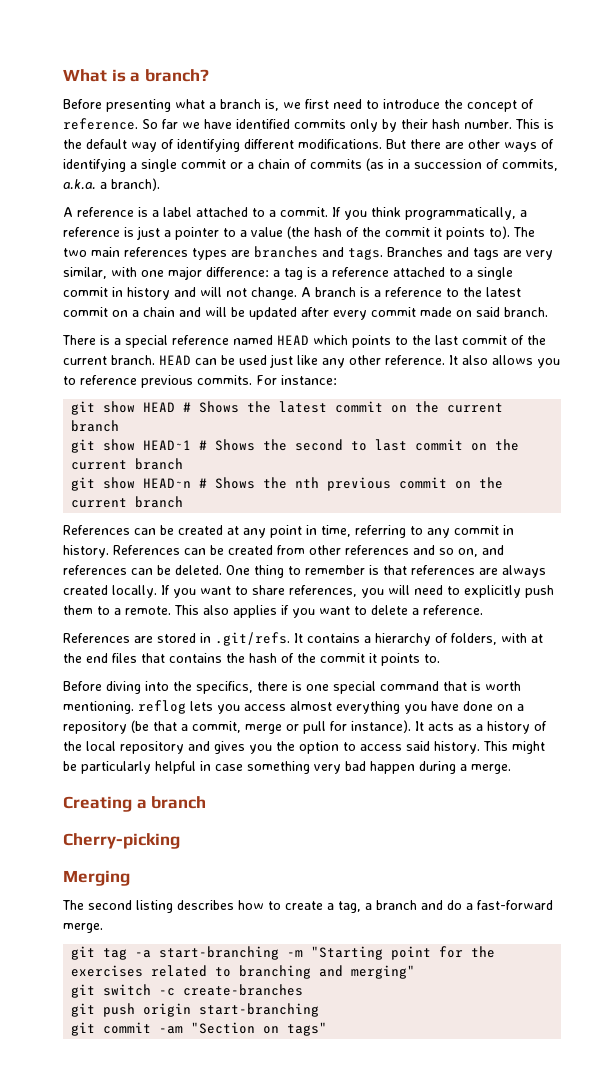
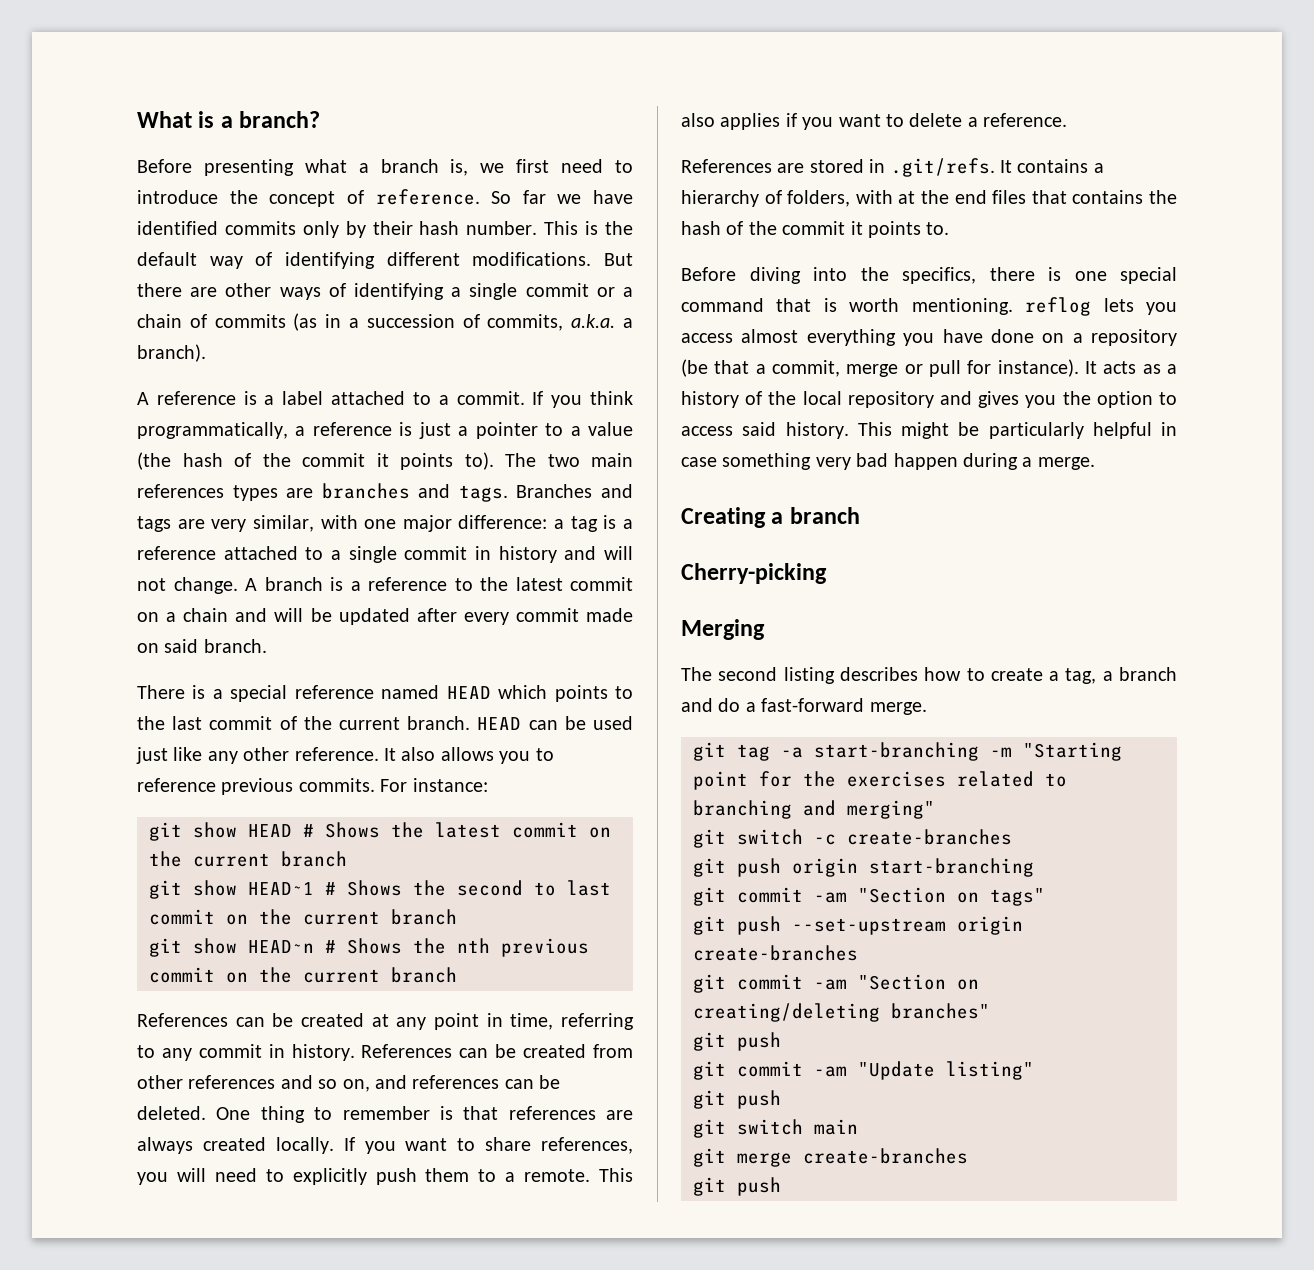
+ git push --set-upstream origin create-branches
+ git commit -am "Section on creating/deleting branches"
+ git push
+ git commit -am "Update listing"
+ git push
+ git switch main
+ git merge create-branches
+ git push

